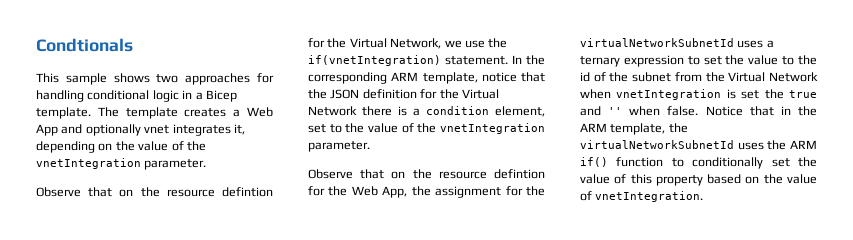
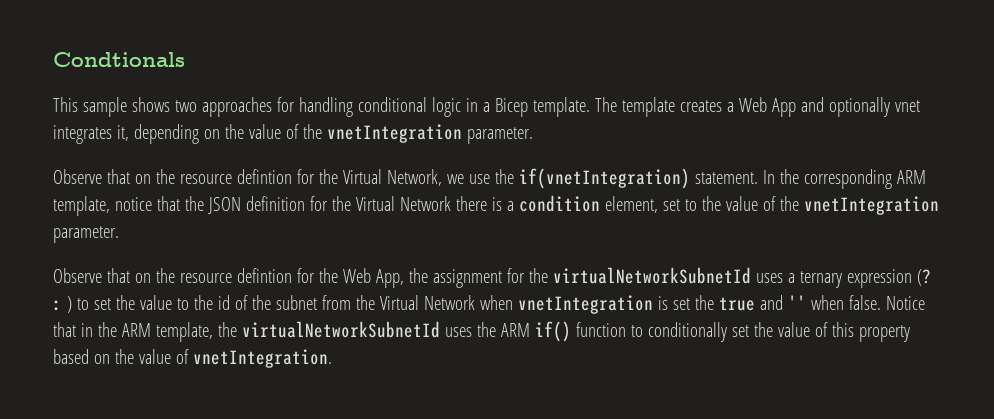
- Observe that on the resource defintion for the Web App, the assignment for the virtualNetworkSubnetId uses a ternary expression to set the value to the id of the subnet from the Virtual Network when vnetIntegration is set the true and '' when false.
+ Observe that on the resource defintion for the Web App, the assignment for the virtualNetworkSubnetId uses a ternary expression (? : ) to set the value to the id of the subnet from the Virtual Network when vnetIntegration is set the true and '' when false.

